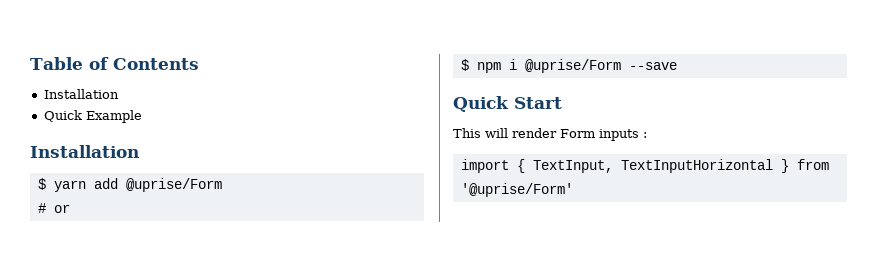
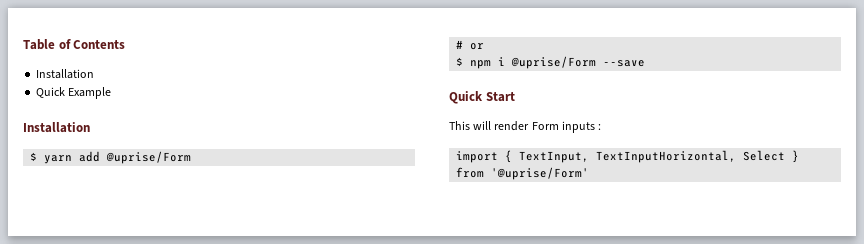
- import { TextInput, TextInputHorizontal } from '@uprise/Form'
+ import { TextInput, TextInputHorizontal, Select } from '@uprise/Form'

